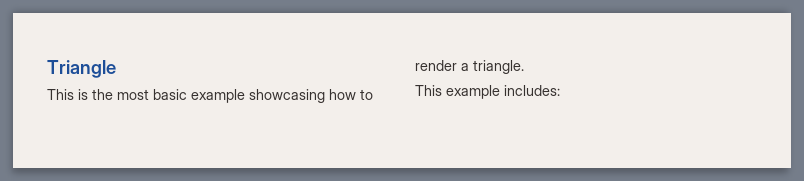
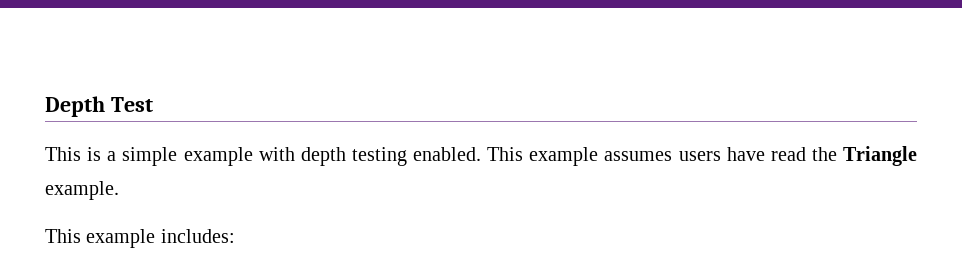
- Triangle
+ Depth Test
- This is the most basic example showcasing how to render a triangle.
+ This is a simple example with depth testing enabled. This example assumes users have read the Triangle example.

